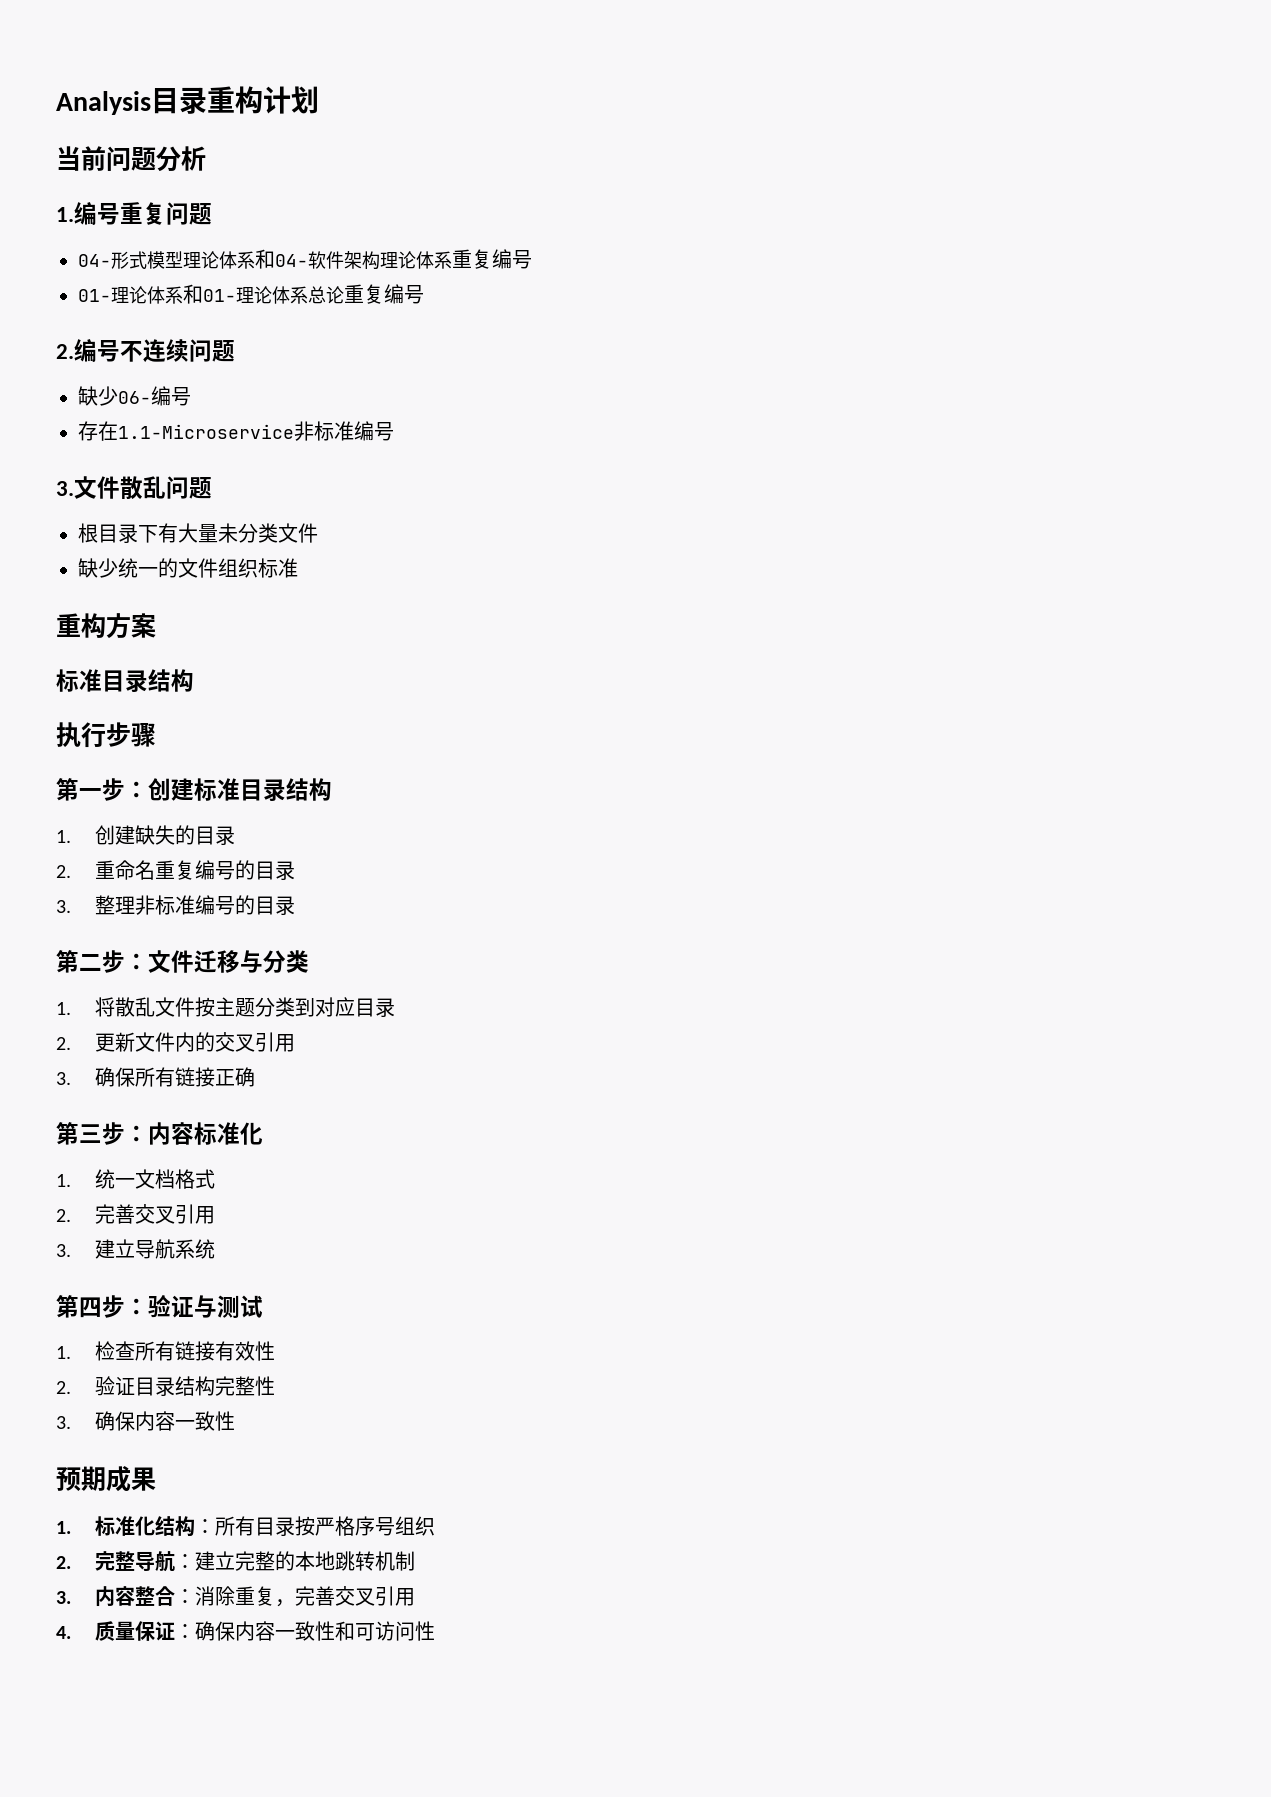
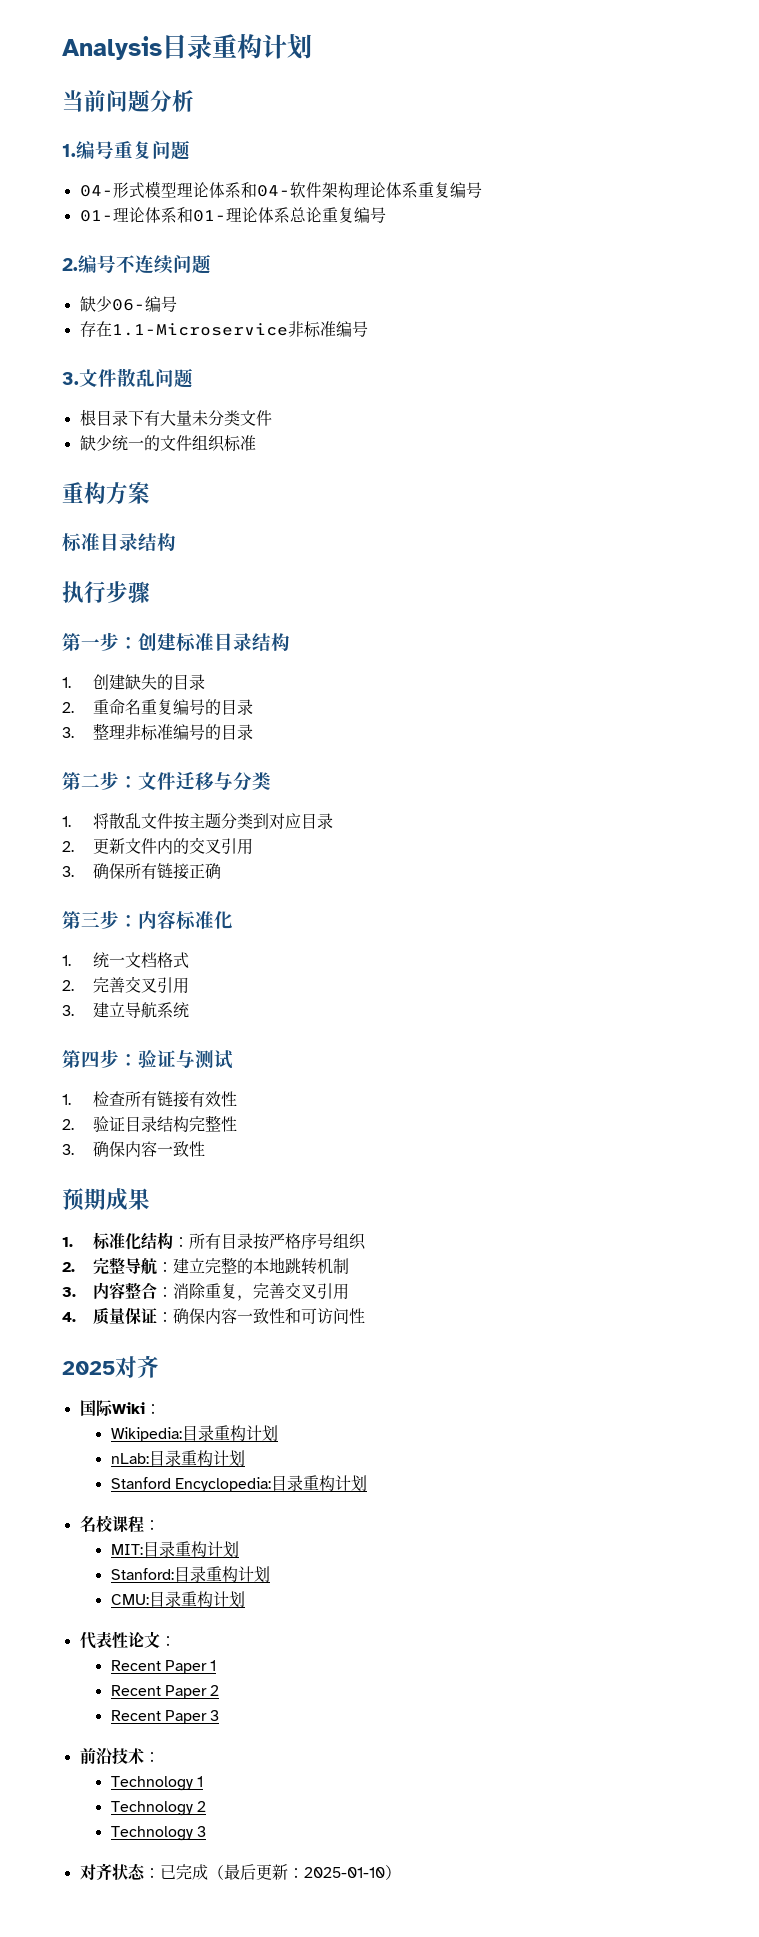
+ 2025对齐
+ 国际Wiki：
+ Wikipedia:目录重构计划
+ nLab:目录重构计划
+ Stanford Encyclopedia:目录重构计划
+ 名校课程：
+ MIT:目录重构计划
+ Stanford:目录重构计划
+ CMU:目录重构计划
+ 代表性论文：
+ Recent Paper 1
+ Recent Paper 2
+ Recent Paper 3
+ 前沿技术：
+ Technology 1
+ Technology 2
+ Technology 3
+ 对齐状态：已完成（最后更新：2025-01-10）

